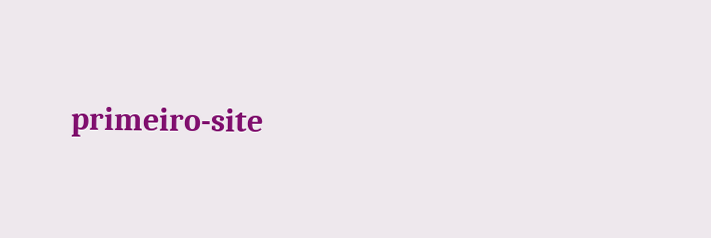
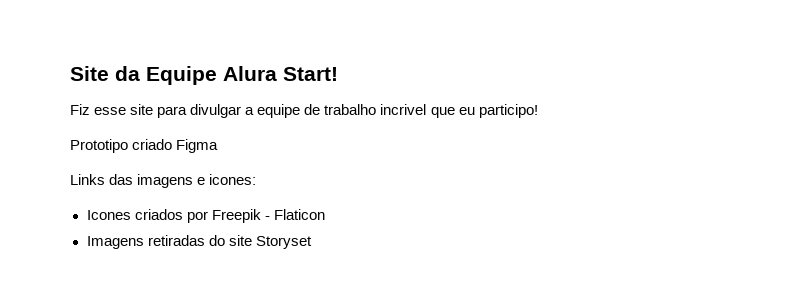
- primeiro-site
+ Site da Equipe Alura Start!
+ Fiz esse site para divulgar a equipe de trabalho incrivel que eu participo!
+ Prototipo criado Figma
+ Links das imagens e icones:
+ Icones criados por Freepik - Flaticon
+ Imagens retiradas do site Storyset

